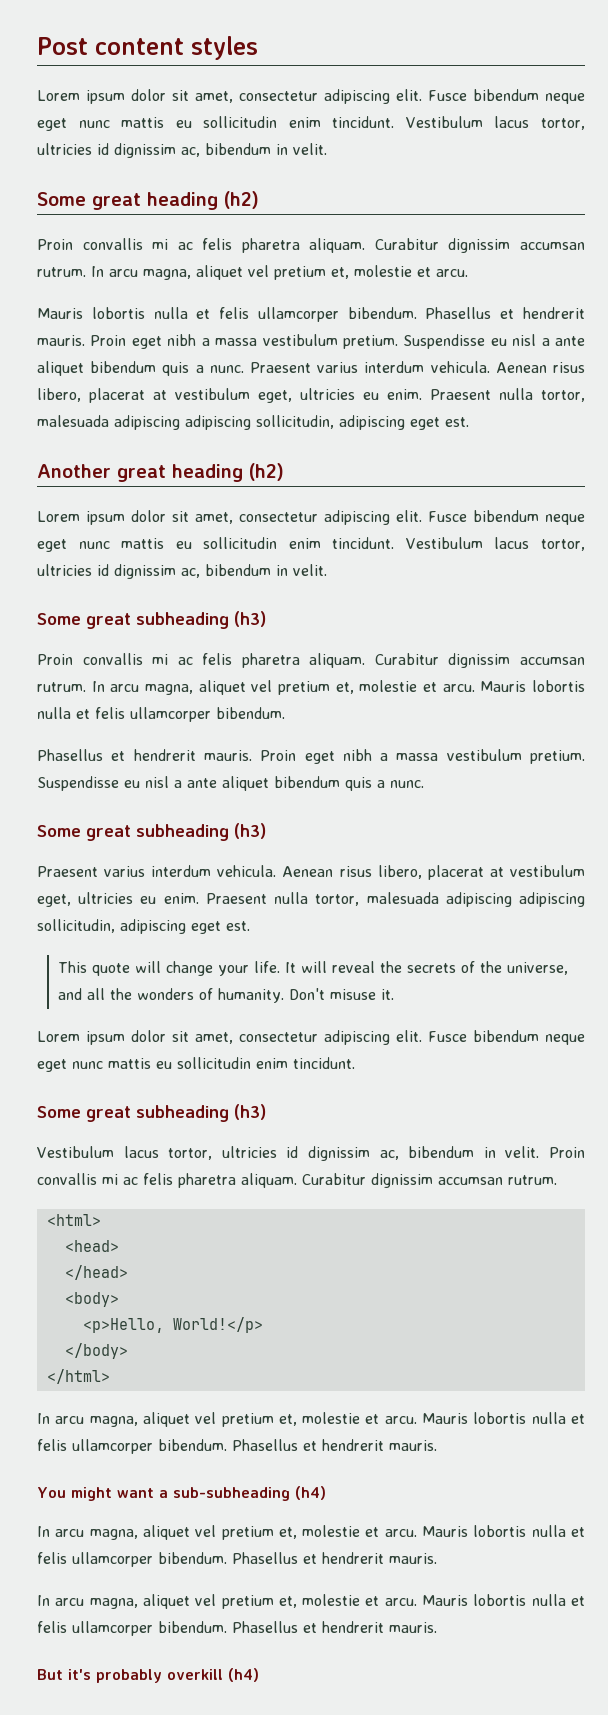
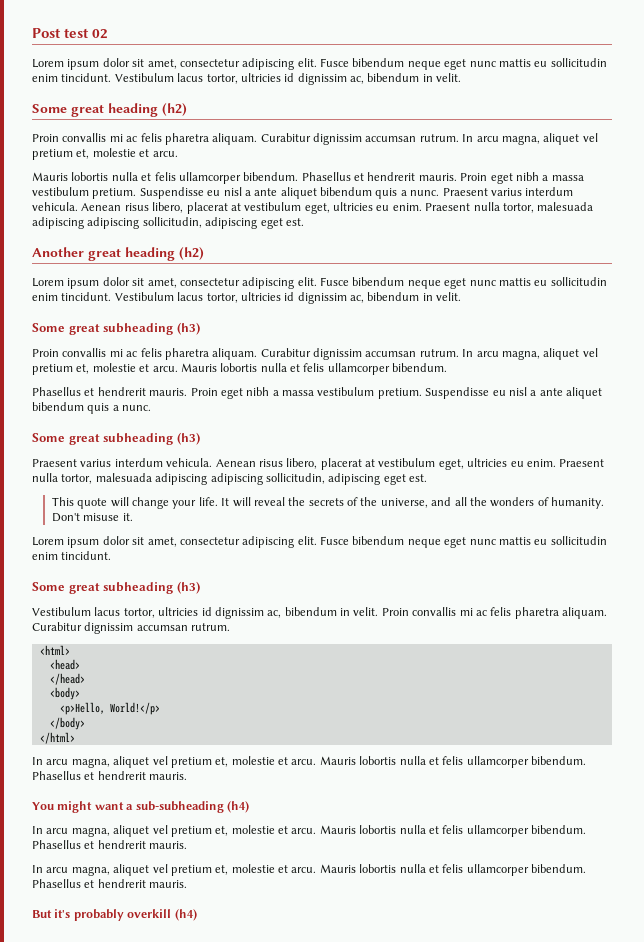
- Post content styles
+ Post test 02

